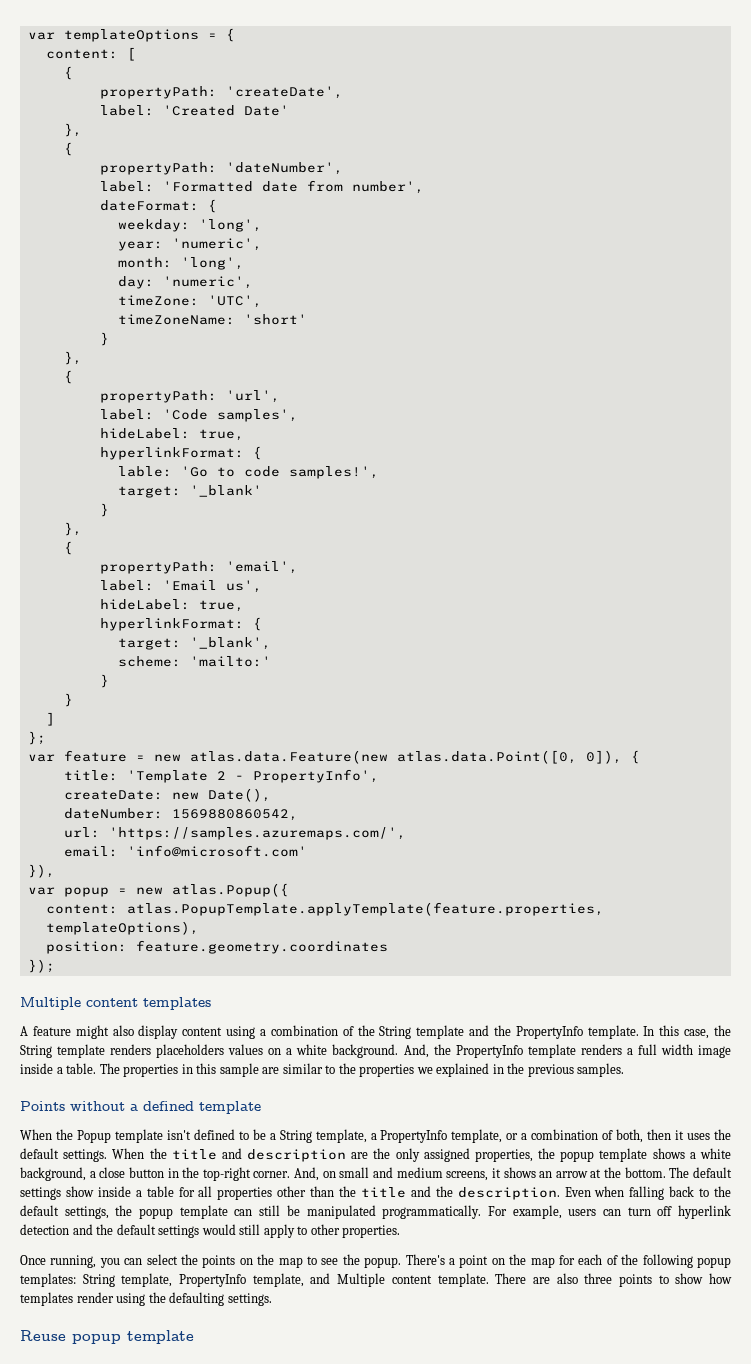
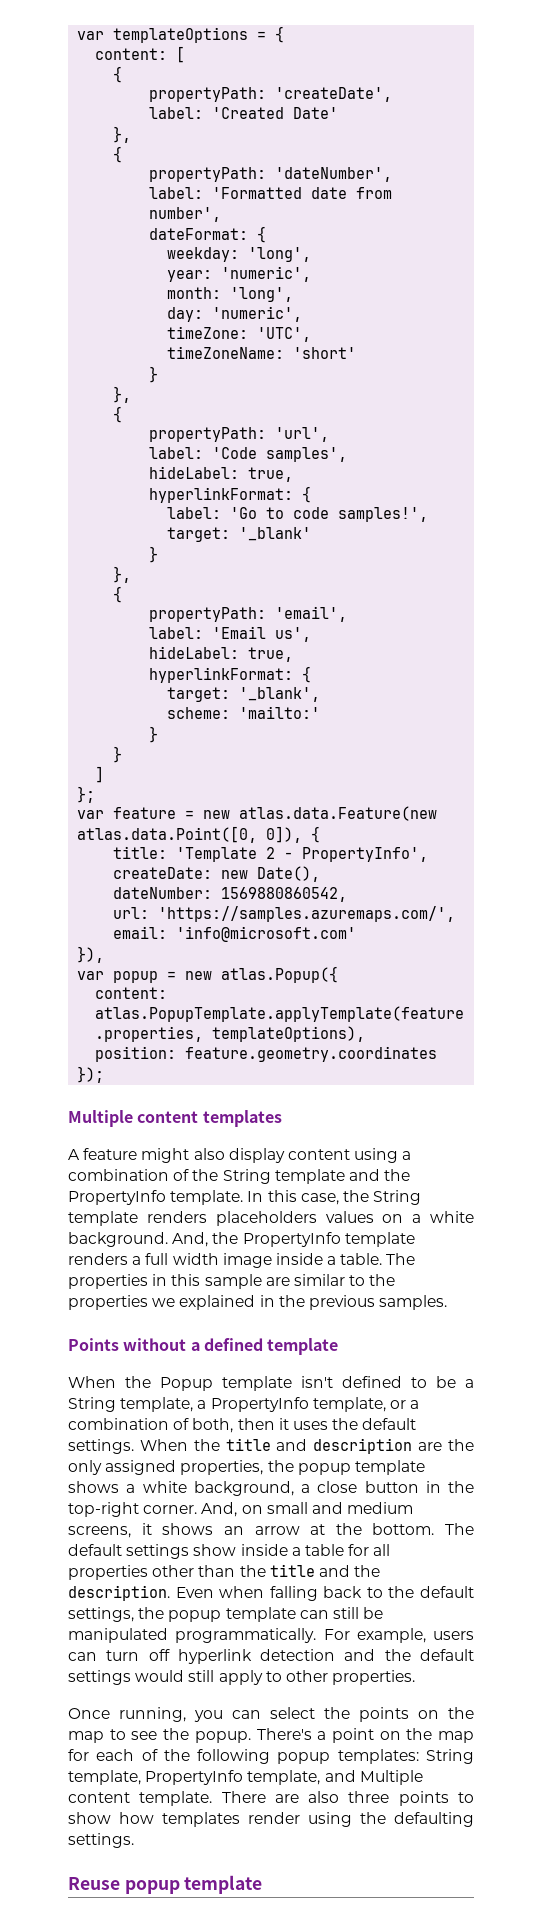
- lable: 'Go to code samples!',
+ label: 'Go to code samples!',

